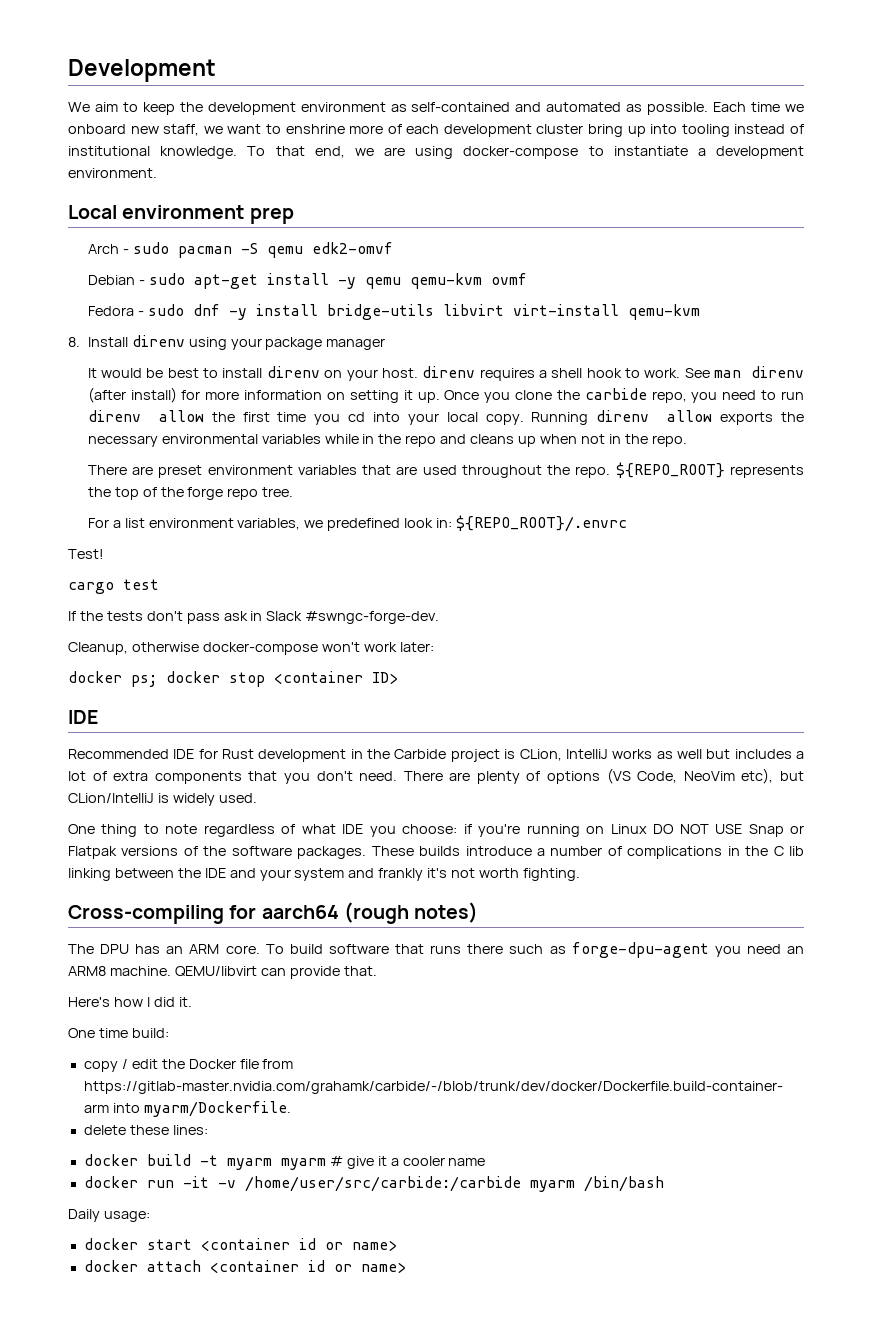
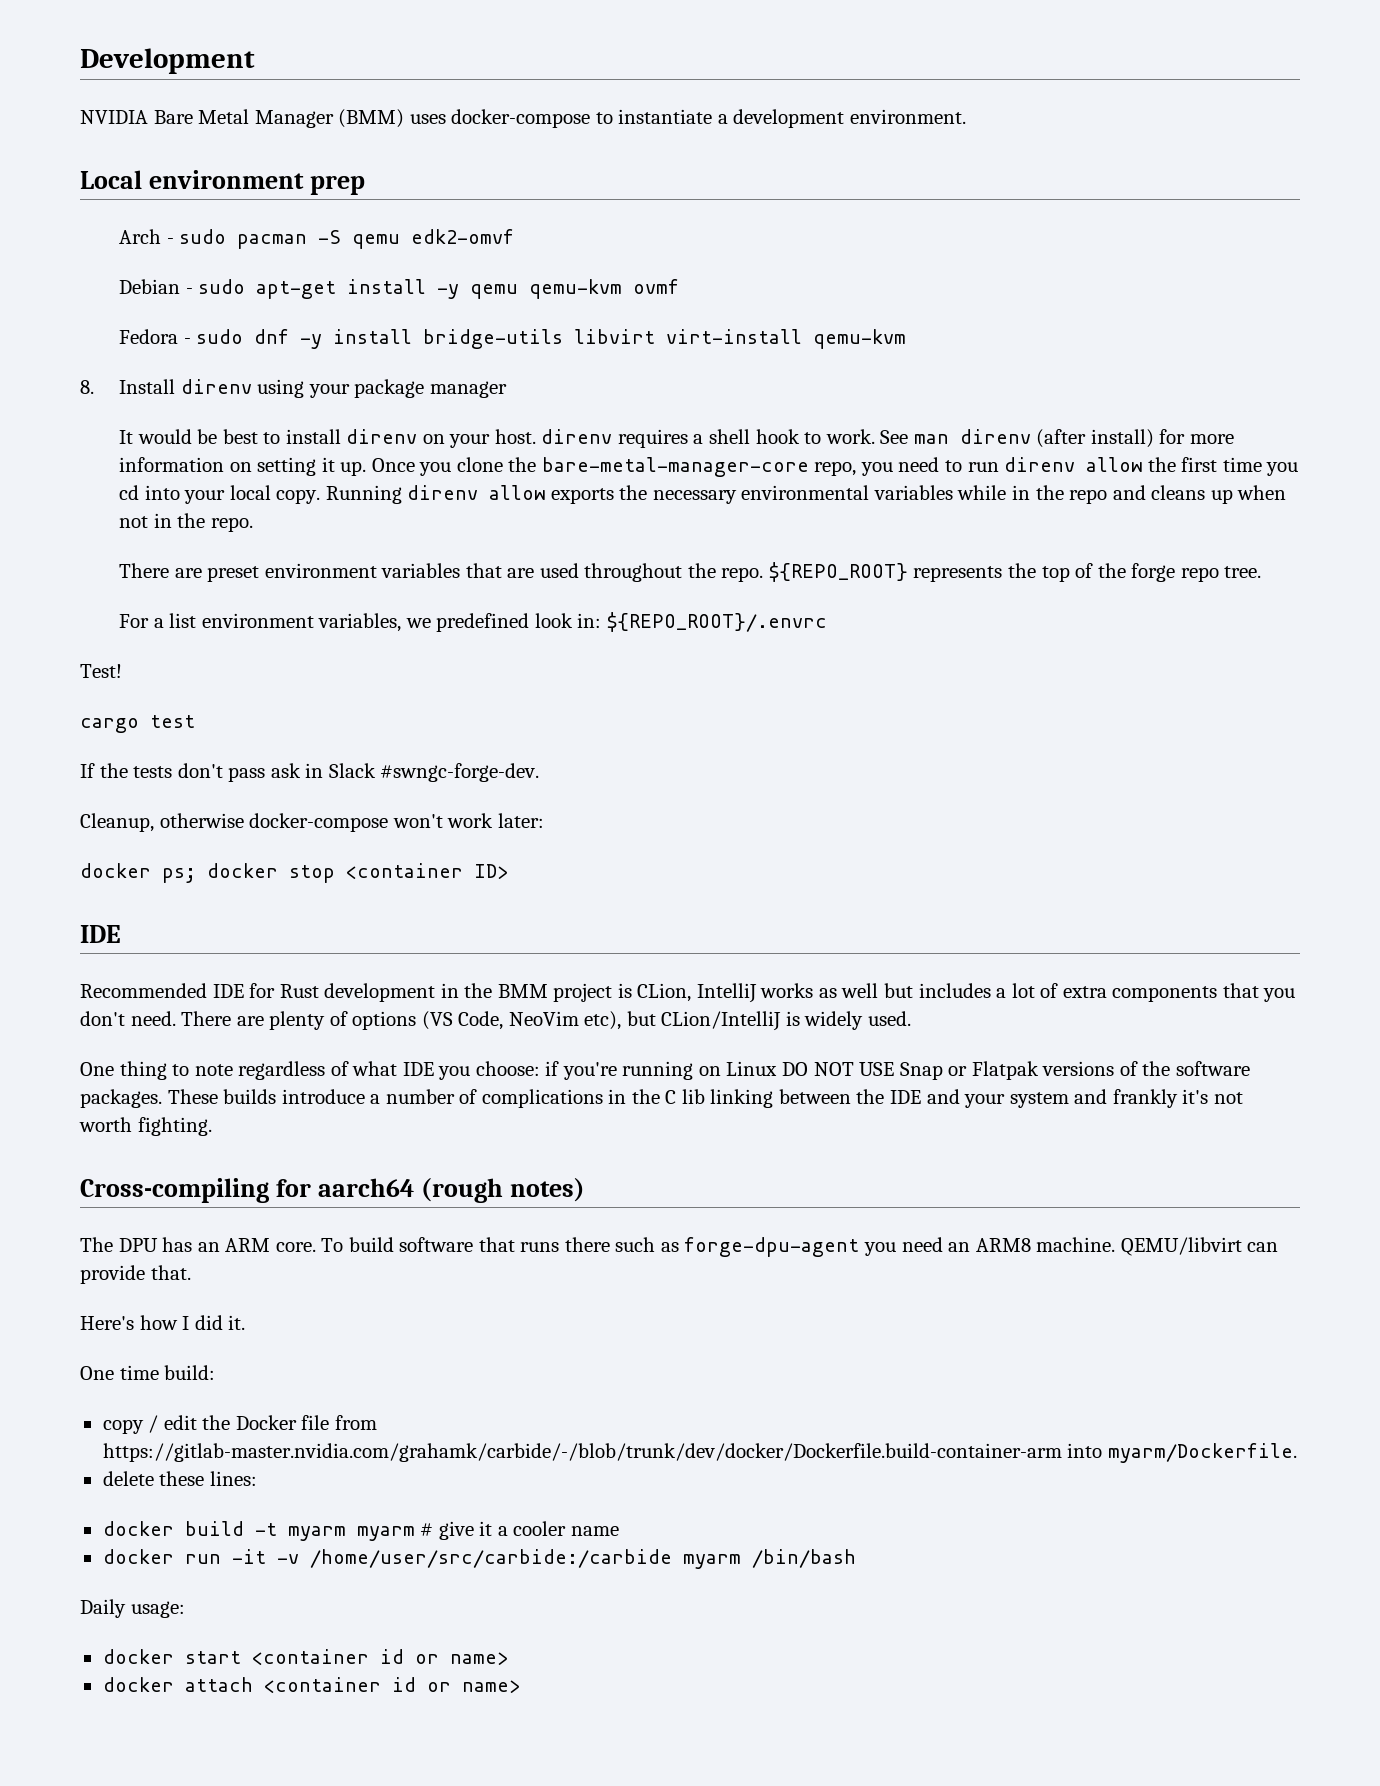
- We aim to keep the development environment as self-contained and automated as possible. Each time we onboard new staff, we want to enshrine more of each development cluster bring up into tooling instead of institutional knowledge. To that end, we are using docker-compose to instantiate a development environment.
+ NVIDIA Bare Metal Manager (BMM) uses docker-compose to instantiate a development environment.
- Once you clone the carbide repo, you need to run direnv allow the first time you cd into your local copy.
+ Once you clone the bare-metal-manager-core repo, you need to run direnv allow the first time you cd into your local copy.
- Recommended IDE for Rust development in the Carbide project is CLion, IntelliJ works as well but includes a lot of extra components that you don't need.
+ Recommended IDE for Rust development in the BMM project is CLion, IntelliJ works as well but includes a lot of extra components that you don't need.

